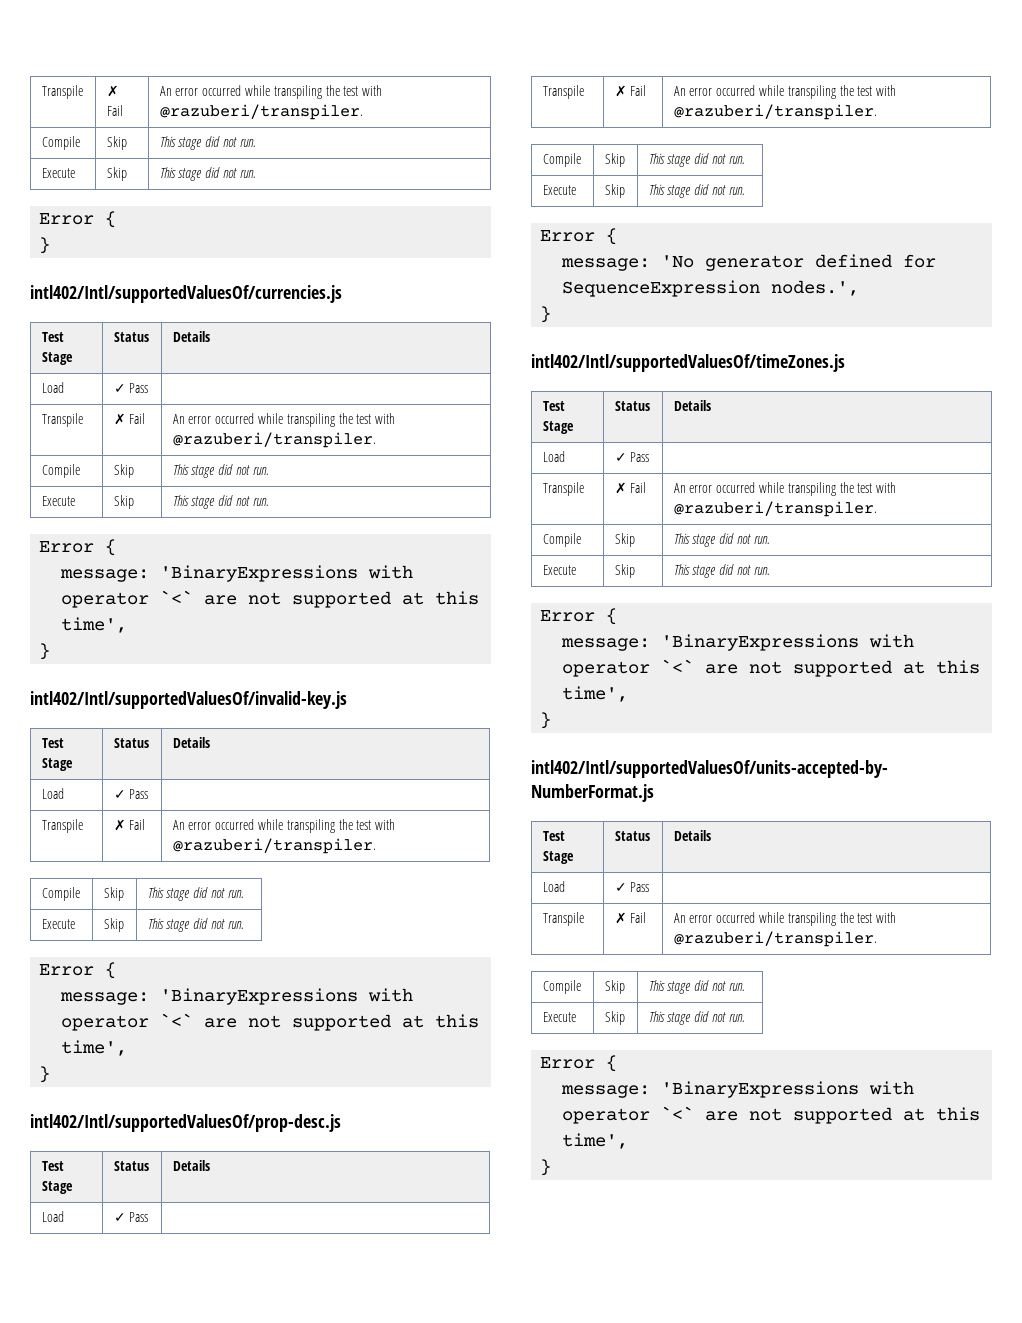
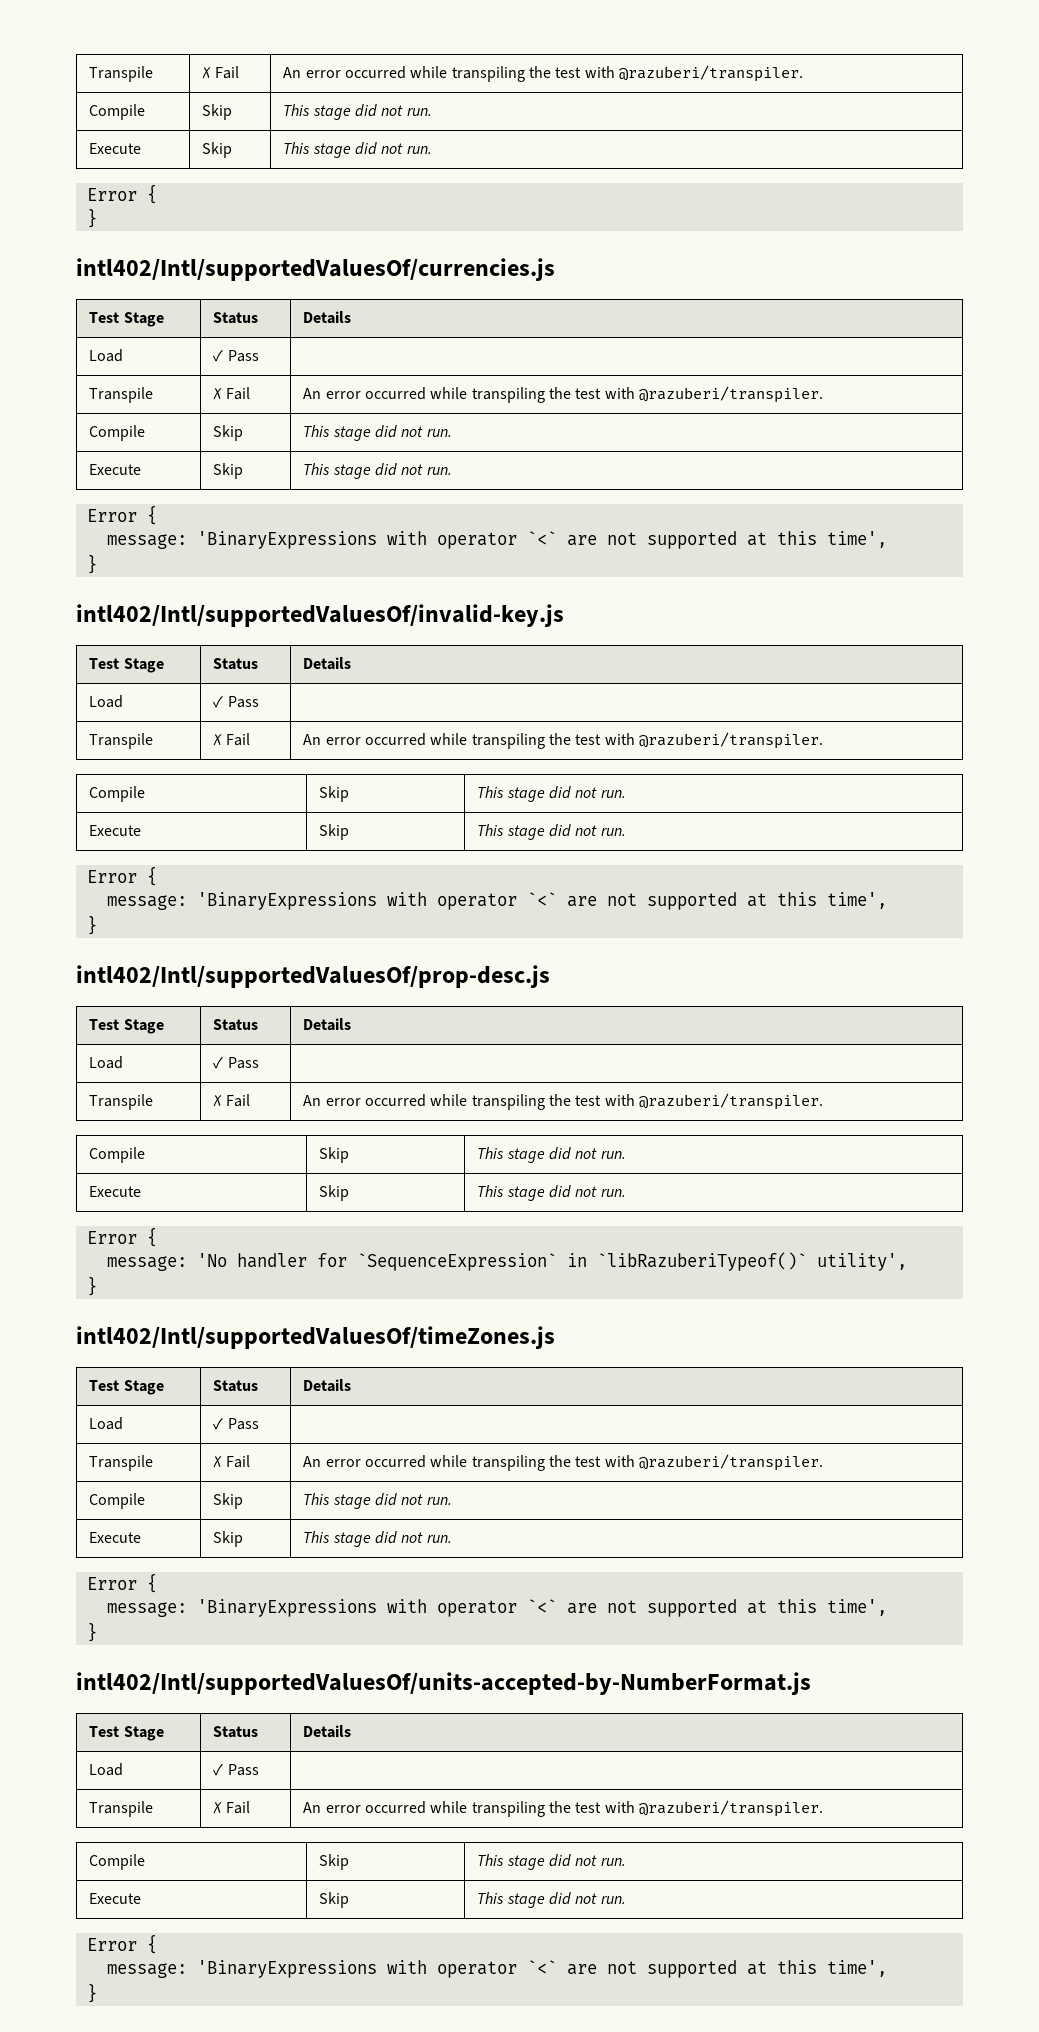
- message: 'No generator defined for SequenceExpression nodes.',
+ message: 'No handler for `SequenceExpression` in `libRazuberiTypeof()` utility',

